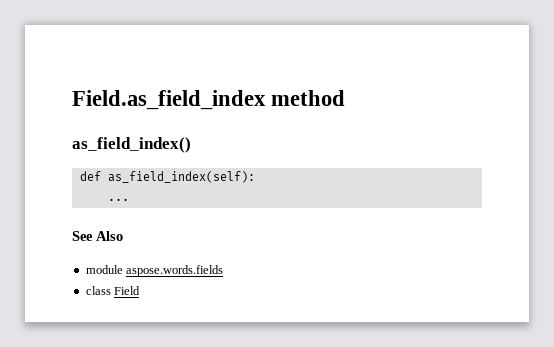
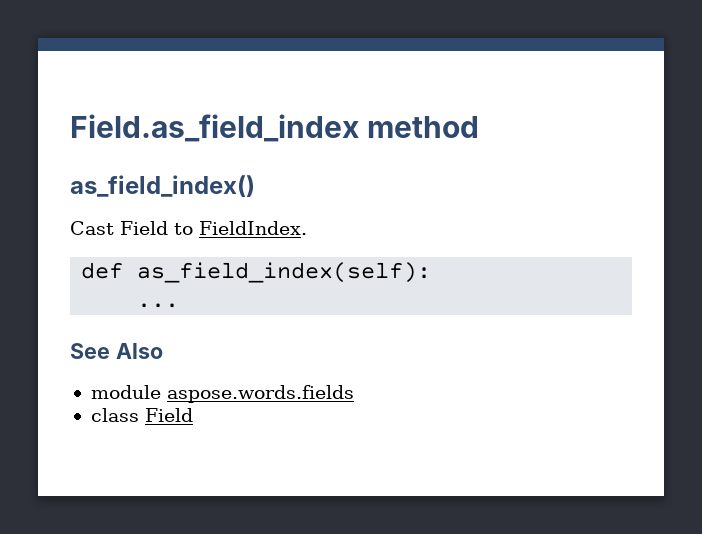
+ Cast Field to FieldIndex.

